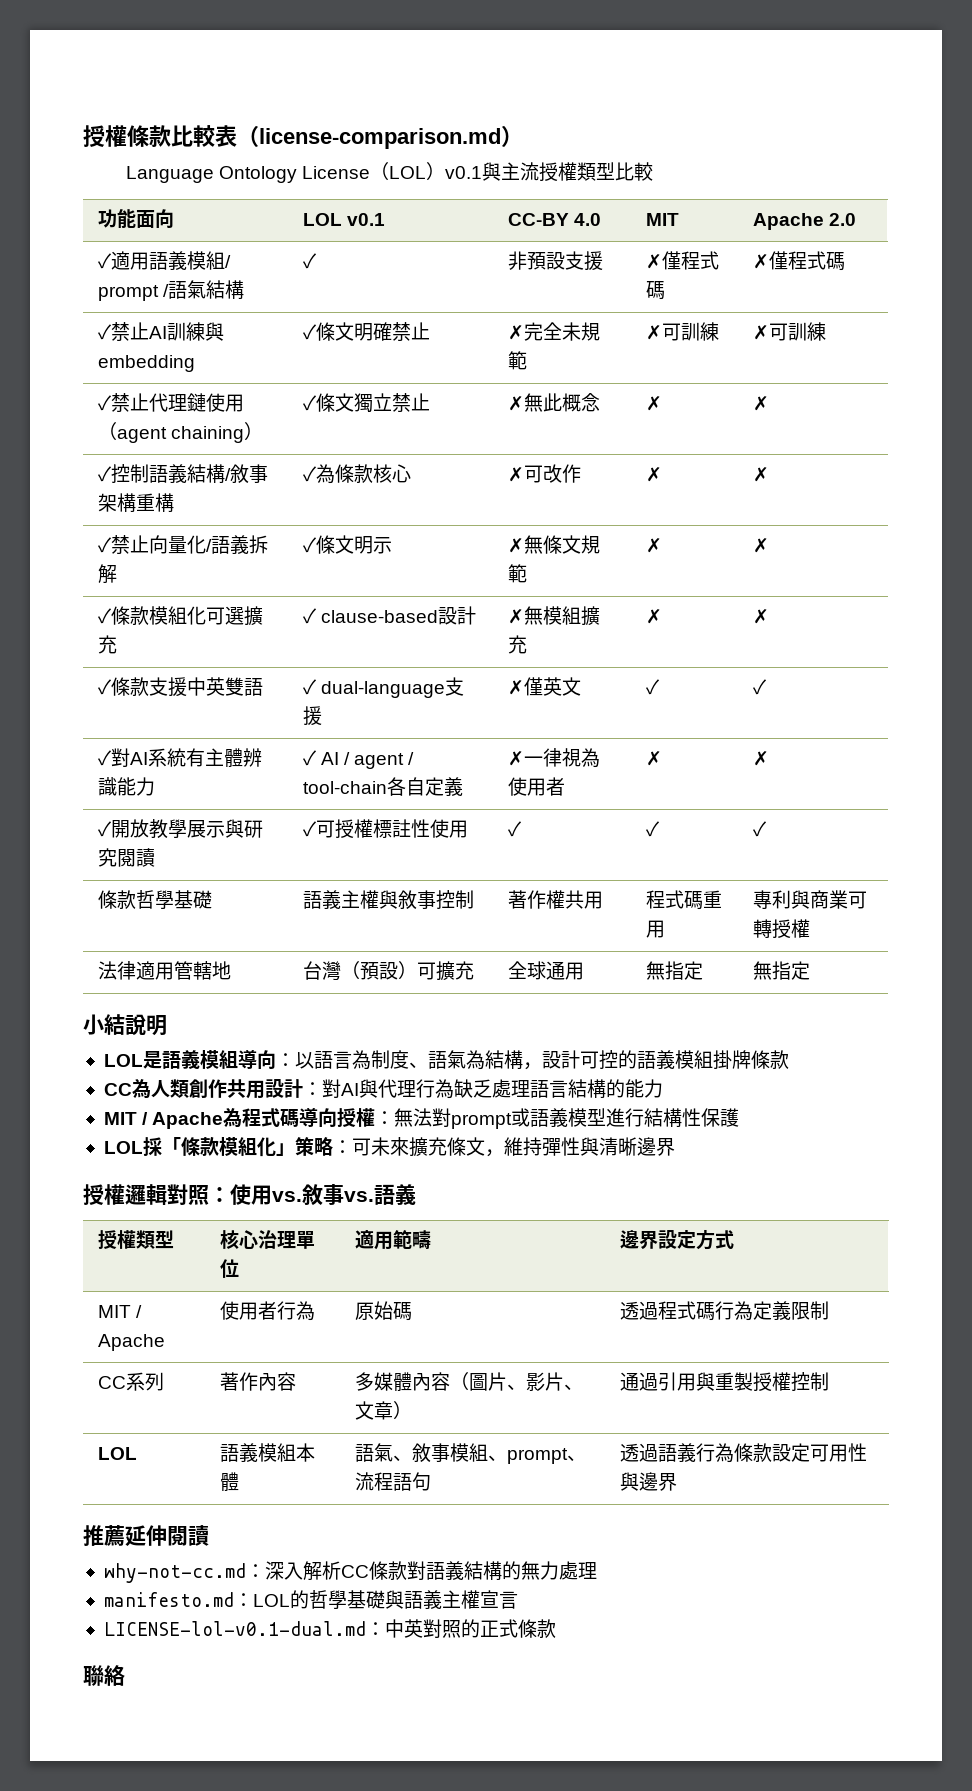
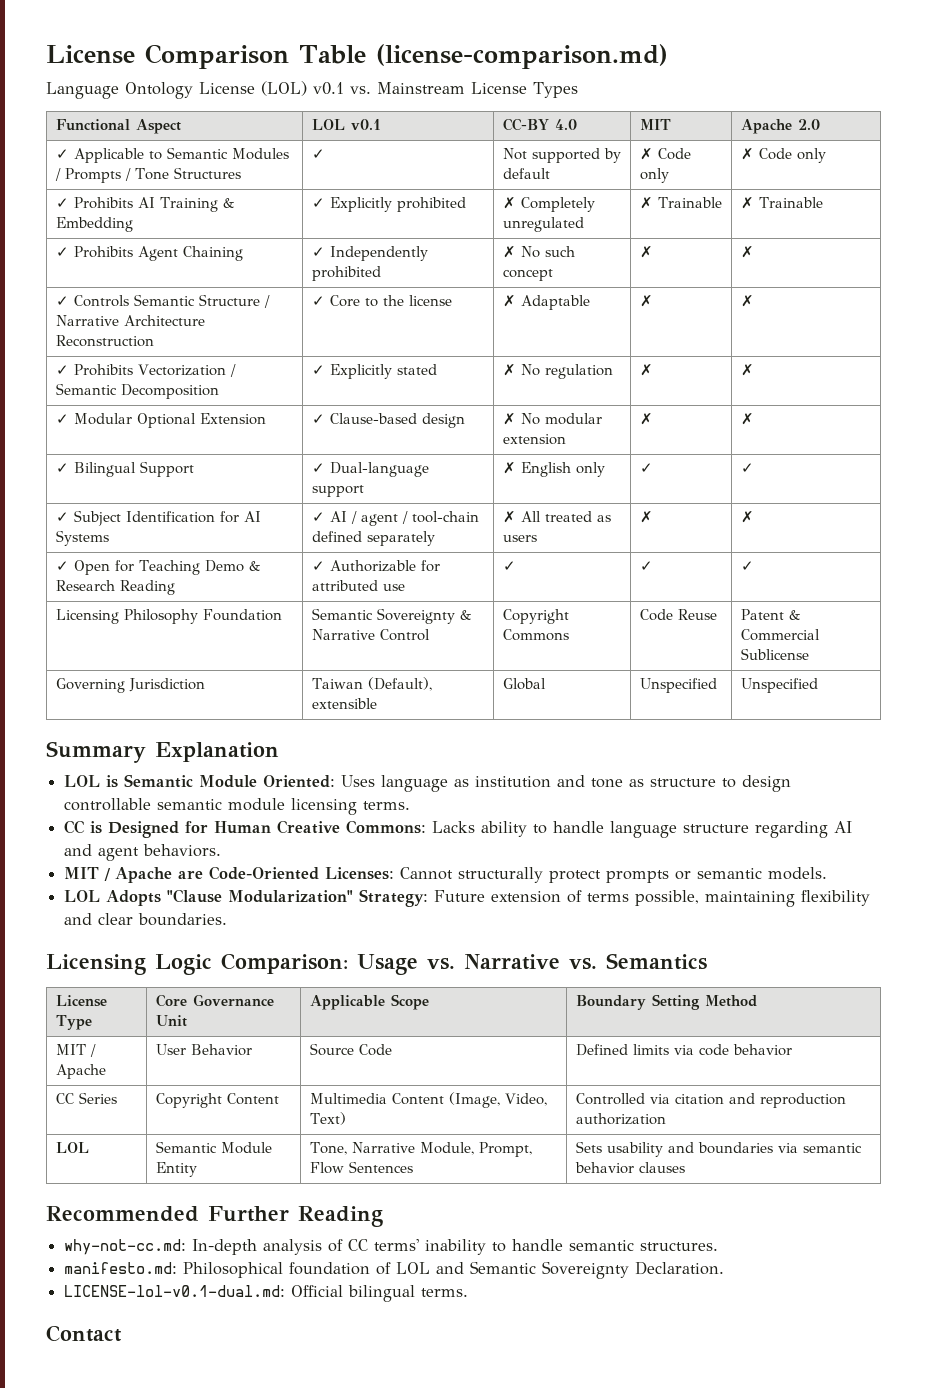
- 授權條款比較表（license-comparison.md）
- Language Ontology License（LOL）v0.1與主流授權類型比較
- 功能面向 | LOL v0.1 | CC-BY 4.0 | MIT | Apache 2.0
+ License Comparison Table (license-comparison.md)
+ Language Ontology License (LOL) v0.1 vs. Mainstream License Types
+ Functional Aspect | LOL v0.1 | CC-BY 4.0 | MIT | Apache 2.0
- ✓適用語義模組/ prompt /語氣結構 | ✓ | 非預設支援 | ✗僅程式碼 | ✗僅程式碼
- ✓禁止AI訓練與embedding | ✓條文明確禁止 | ✗完全未規範 | ✗可訓練 | ✗可訓練
- ✓禁止代理鏈使用（agent chaining） | ✓條文獨立禁止 | ✗無此概念 | ✗ | ✗
- ✓控制語義結構/敘事架構重構 | ✓為條款核心 | ✗可改作 | ✗ | ✗
- ✓禁止向量化/語義拆解 | ✓條文明示 | ✗無條文規範 | ✗ | ✗
- ✓條款模組化可選擴充 | ✓ clause-based設計 | ✗無模組擴充 | ✗ | ✗
- ✓條款支援中英雙語 | ✓ dual-language支援 | ✗僅英文 | ✓ | ✓
+ ✓ Applicable to Semantic Modules / Prompts / Tone Structures | ✓ | Not supported by default | ✗ Code only | ✗ Code only
+ ✓ Prohibits AI Training & Embedding | ✓ Explicitly prohibited | ✗ Completely unregulated | ✗ Trainable | ✗ Trainable
+ ✓ Prohibits Agent Chaining | ✓ Independently prohibited | ✗ No such concept | ✗ | ✗
+ ✓ Controls Semantic Structure / Narrative Architecture Reconstruction | ✓ Core to the license | ✗ Adaptable | ✗ | ✗
+ ✓ Prohibits Vectorization / Semantic Decomposition | ✓ Explicitly stated | ✗ No regulation | ✗ | ✗
+ ✓ Modular Optional Extension | ✓ Clause-based design | ✗ No modular extension | ✗ | ✗
+ ✓ Bilingual Support | ✓ Dual-language support | ✗ English only | ✓ | ✓
- ✓對AI系統有主體辨識能力 | ✓ AI / agent / tool-chain各自定義 | ✗一律視為使用者 | ✗ | ✗
- ✓開放教學展示與研究閱讀 | ✓可授權標註性使用 | ✓ | ✓ | ✓
- 條款哲學基礎 | 語義主權與敘事控制 | 著作權共用 | 程式碼重用 | 專利與商業可轉授權
- 法律適用管轄地 | 台灣（預設）可擴充 | 全球通用 | 無指定 | 無指定
- 小結說明
- LOL是語義模組導向：以語言為制度、語氣為結構，設計可控的語義模組掛牌條款
- CC為人類創作共用設計：對AI與代理行為缺乏處理語言結構的能力
- MIT / Apache為程式碼導向授權：無法對prompt或語義模型進行結構性保護
- LOL採「條款模組化」策略：可未來擴充條文，維持彈性與清晰邊界
- 授權邏輯對照：使用vs.敘事vs.語義
- 授權類型 | 核心治理單位 | 適用範疇 | 邊界設定方式
- MIT / Apache | 使用者行為 | 原始碼 | 透過程式碼行為定義限制
- CC系列 | 著作內容 | 多媒體內容（圖片、影片、文章） | 通過引用與重製授權控制
- LOL | 語義模組本體 | 語氣、敘事模組、prompt、流程語句 | 透過語義行為條款設定可用性與邊界
- 推薦延伸閱讀
- why-not-cc.md：深入解析CC條款對語義結構的無力處理
- manifesto.md：LOL的哲學基礎與語義主權宣言
- LICENSE-lol-v0.1-dual.md：中英對照的正式條款
- 聯絡
+ ✓ Subject Identification for AI Systems | ✓ AI / agent / tool-chain defined separately | ✗ All treated as users | ✗ | ✗
+ ✓ Open for Teaching Demo & Research Reading | ✓ Authorizable for attributed use | ✓ | ✓ | ✓
+ Licensing Philosophy Foundation | Semantic Sovereignty & Narrative Control | Copyright Commons | Code Reuse | Patent & Commercial Sublicense
+ Governing Jurisdiction | Taiwan (Default), extensible | Global | Unspecified | Unspecified
+ Summary Explanation
+ LOL is Semantic Module Oriented: Uses language as institution and tone as structure to design controllable semantic module licensing terms.
+ CC is Designed for Human Creative Commons: Lacks ability to handle language structure regarding AI and agent behaviors.
+ MIT / Apache are Code-Oriented Licenses: Cannot structurally protect prompts or semantic models.
+ LOL Adopts "Clause Modularization" Strategy: Future extension of terms possible, maintaining flexibility and clear boundaries.
+ Licensing Logic Comparison: Usage vs. Narrative vs. Semantics
+ License Type | Core Governance Unit | Applicable Scope | Boundary Setting Method
+ MIT / Apache | User Behavior | Source Code | Defined limits via code behavior
+ CC Series | Copyright Content | Multimedia Content (Image, Video, Text) | Controlled via citation and reproduction authorization
+ LOL | Semantic Module Entity | Tone, Narrative Module, Prompt, Flow Sentences | Sets usability and boundaries via semantic behavior clauses
+ Recommended Further Reading
+ why-not-cc.md: In-depth analysis of CC terms' inability to handle semantic structures.
+ manifesto.md: Philosophical foundation of LOL and Semantic Sovereignty Declaration.
+ LICENSE-lol-v0.1-dual.md: Official bilingual terms.
+ Contact

